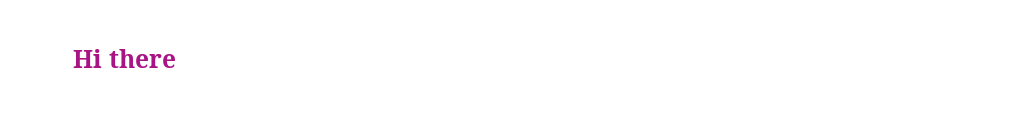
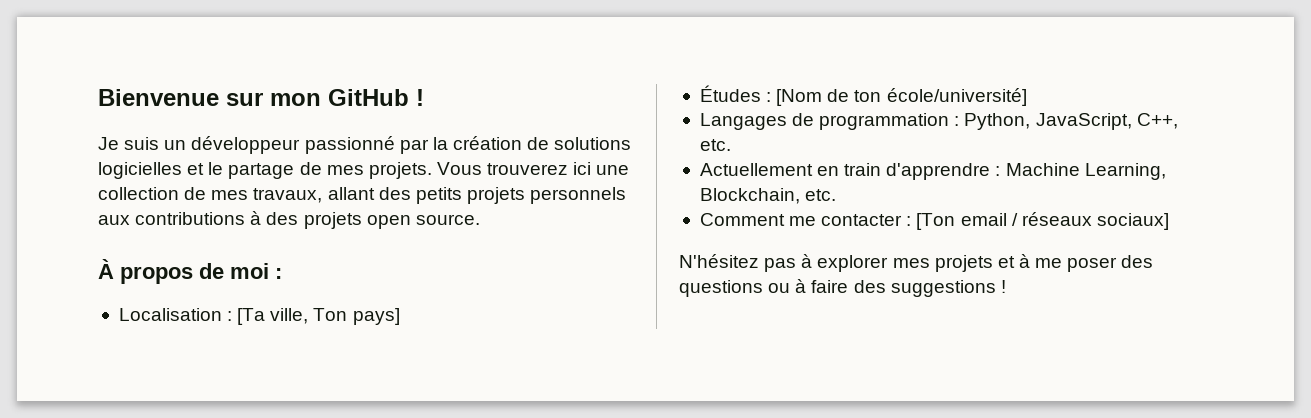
- Hi there
+ Bienvenue sur mon GitHub !
+ Je suis un développeur passionné par la création de solutions logicielles et le partage de mes projets. Vous trouverez ici une collection de mes travaux, allant des petits projets personnels aux contributions à des projets open source.
+ À propos de moi :
+ Localisation : [Ta ville, Ton pays]
+ Études : [Nom de ton école/université]
+ Langages de programmation : Python, JavaScript, C++, etc.
+ Actuellement en train d'apprendre : Machine Learning, Blockchain, etc.
+ Comment me contacter : [Ton email / réseaux sociaux]
+ N'hésitez pas à explorer mes projets et à me poser des questions ou à faire des suggestions !

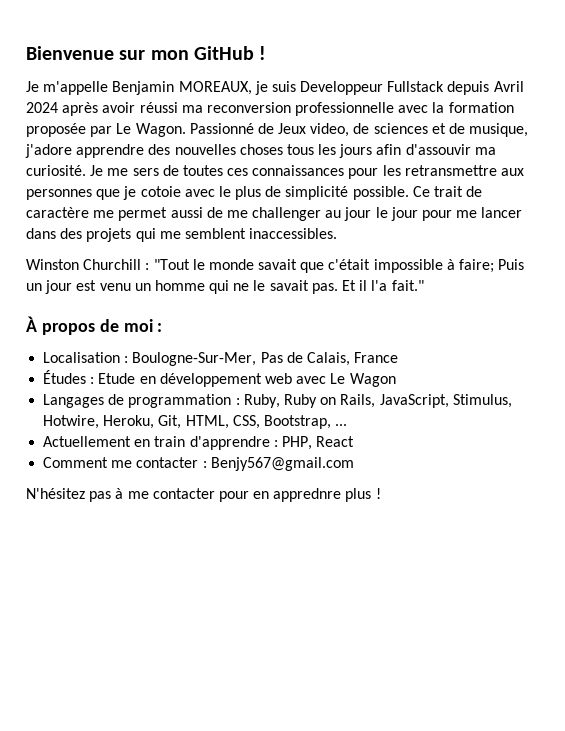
- Je suis un développeur passionné par la création de solutions logicielles et le partage de mes projets. Vous trouverez ici une collection de mes travaux, allant des petits projets personnels aux contributions à des projets open source.
+ Je m'appelle Benjamin MOREAUX, je suis Developpeur Fullstack depuis Avril 2024 après avoir réussi ma reconversion professionnelle avec la formation proposée par Le Wagon. Passionné de Jeux video, de sciences et de musique, j'adore apprendre des nouvelles choses tous les jours afin d'assouvir ma curiosité. Je me sers de toutes ces connaissances pour les retransmettre aux personnes que je cotoie avec le plus de simplicité possible. Ce trait de caractère me permet aussi de me challenger au jour le jour pour me lancer dans des projets qui me semblent inaccessibles.
+ Winston Churchill : "Tout le monde savait que c'était impossible à faire; Puis un jour est venu un homme qui ne le savait pas. Et il l'a fait."
- Localisation : [Ta ville, Ton pays]
- Études : [Nom de ton école/université]
- Langages de programmation : Python, JavaScript, C++, etc.
+ Localisation : Boulogne-Sur-Mer, Pas de Calais, France
+ Études : Etude en développement web avec Le Wagon
+ Langages de programmation : Ruby, Ruby on Rails, JavaScript, Stimulus, Hotwire, Heroku, Git, HTML, CSS, Bootstrap, ...
- Actuellement en train d'apprendre : Machine Learning, Blockchain, etc.
+ Actuellement en train d'apprendre : PHP, React
- Comment me contacter : [Ton email / réseaux sociaux]
- N'hésitez pas à explorer mes projets et à me poser des questions ou à faire des suggestions !
+ Comment me contacter : Benjy567@gmail.com
+ N'hésitez pas à me contacter pour en apprednre plus !

